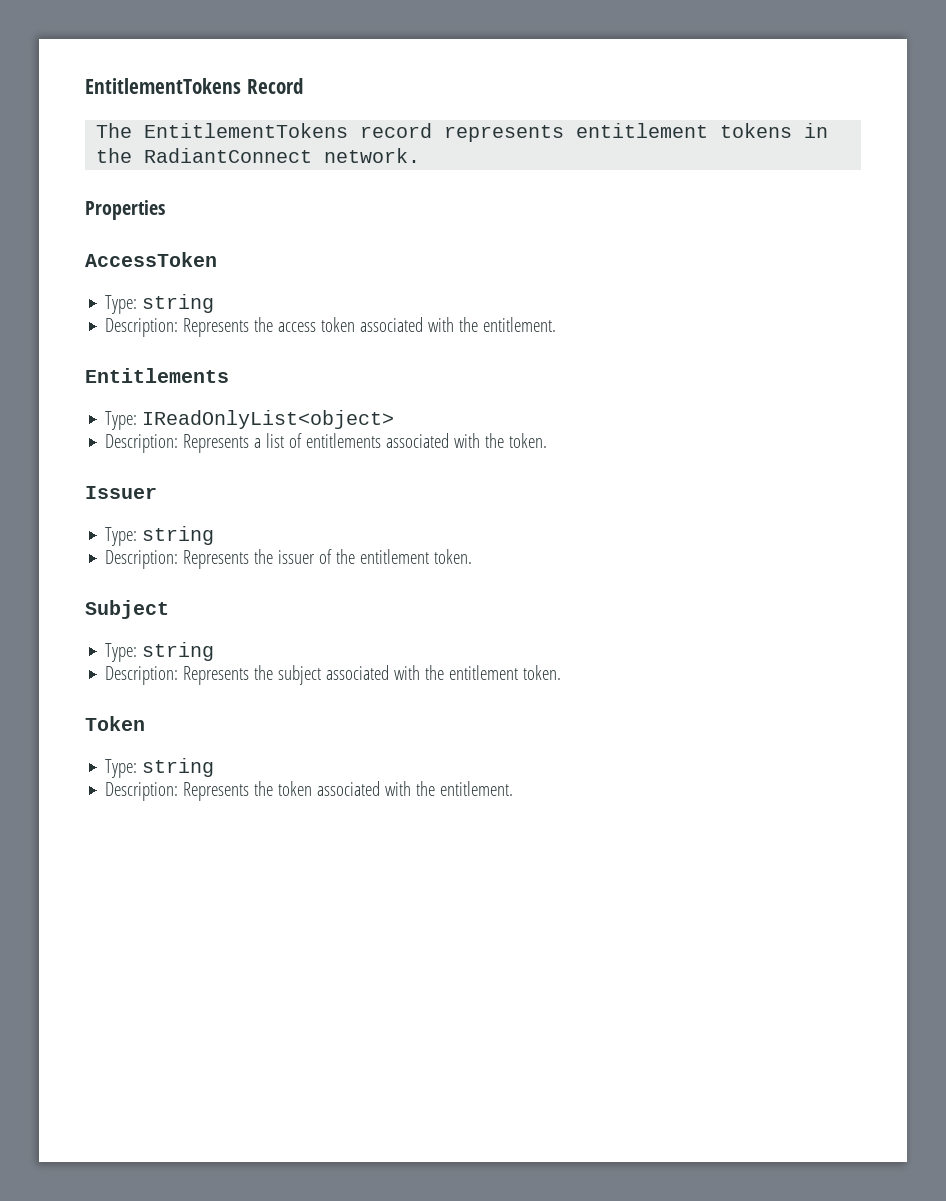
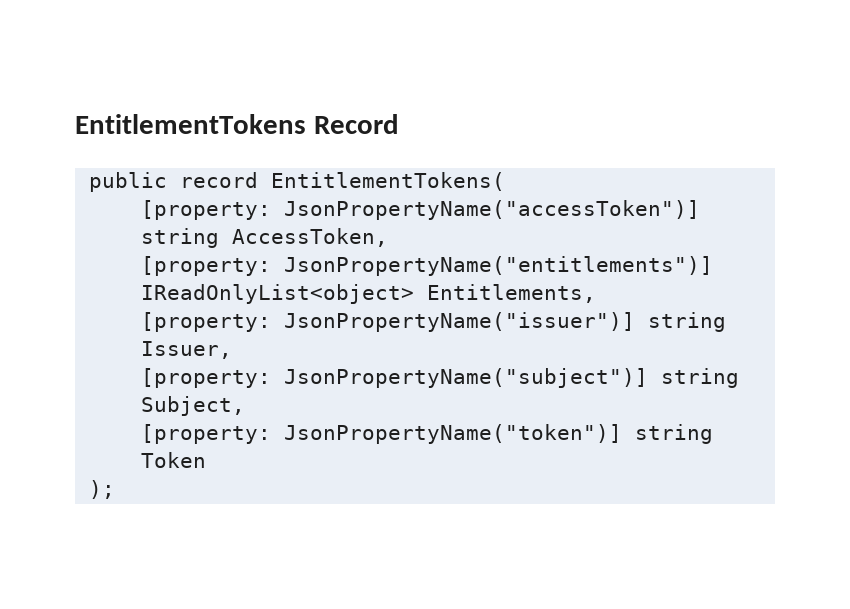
- The EntitlementTokens record represents entitlement tokens in the RadiantConnect network.
- Properties
- AccessToken
- Type: string
- Description: Represents the access token associated with the entitlement.
- Entitlements
- Type: IReadOnlyList<object>
- Description: Represents a list of entitlements associated with the token.
- Issuer
- Type: string
- Description: Represents the issuer of the entitlement token.
- Subject
- Type: string
- Description: Represents the subject associated with the entitlement token.
- Token
- Type: string
- Description: Represents the token associated with the entitlement.
+ public record EntitlementTokens(
+ [property: JsonPropertyName("accessToken")] string AccessToken,
+ [property: JsonPropertyName("entitlements")] IReadOnlyList<object> Entitlements,
+ [property: JsonPropertyName("issuer")] string Issuer,
+ [property: JsonPropertyName("subject")] string Subject,
+ [property: JsonPropertyName("token")] string Token
+ );

